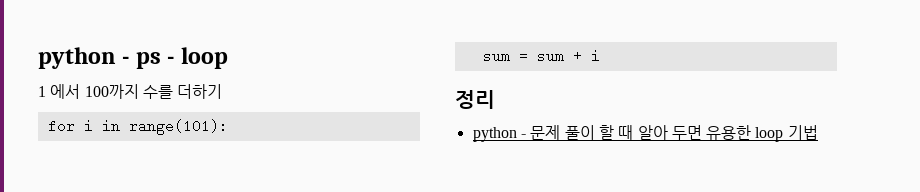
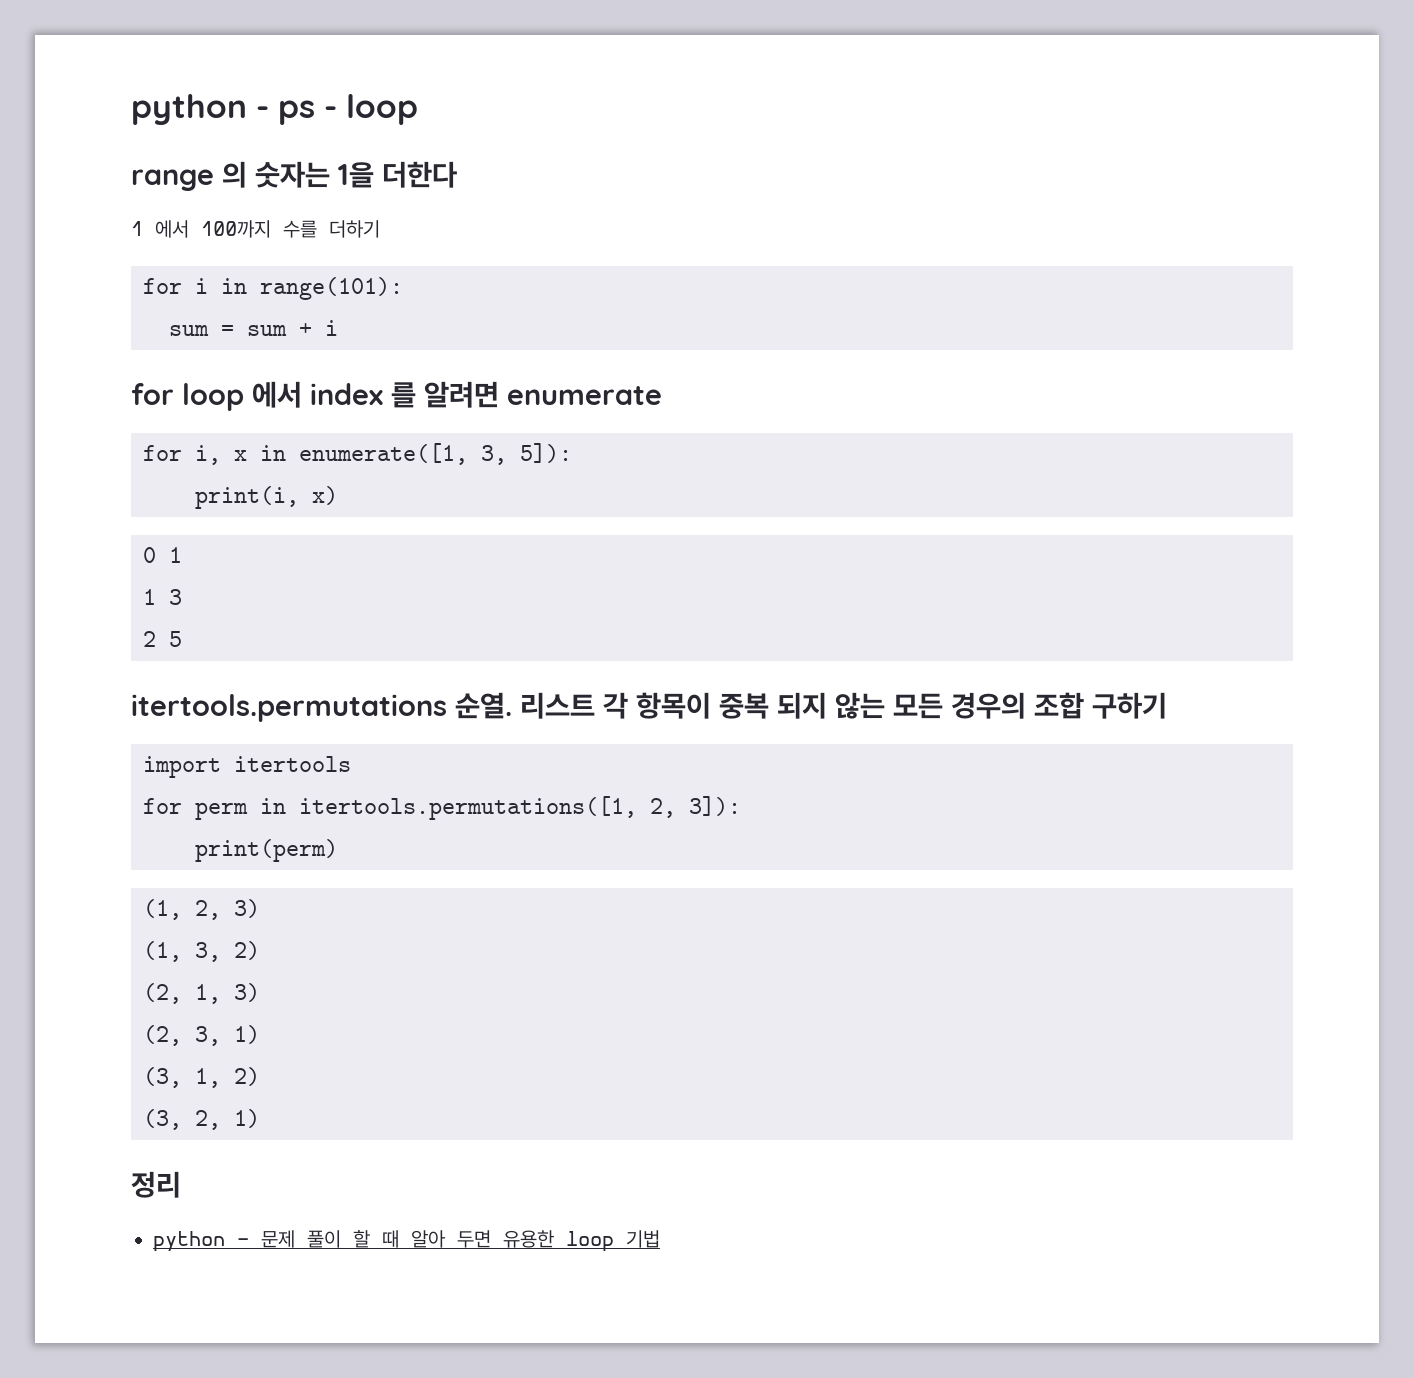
+ range 의 숫자는 1을 더한다
+ for loop 에서 index 를 알려면 enumerate
+ for i, x in enumerate([1, 3, 5]):
+ print(i, x)
+ 0 1
+ 1 3
+ 2 5
+ itertools.permutations 순열. 리스트 각 항목이 중복 되지 않는 모든 경우의 조합 구하기
+ import itertools
+ for perm in itertools.permutations([1, 2, 3]):
+ print(perm)
+ (1, 2, 3)
+ (1, 3, 2)
+ (2, 1, 3)
+ (2, 3, 1)
+ (3, 1, 2)
+ (3, 2, 1)

